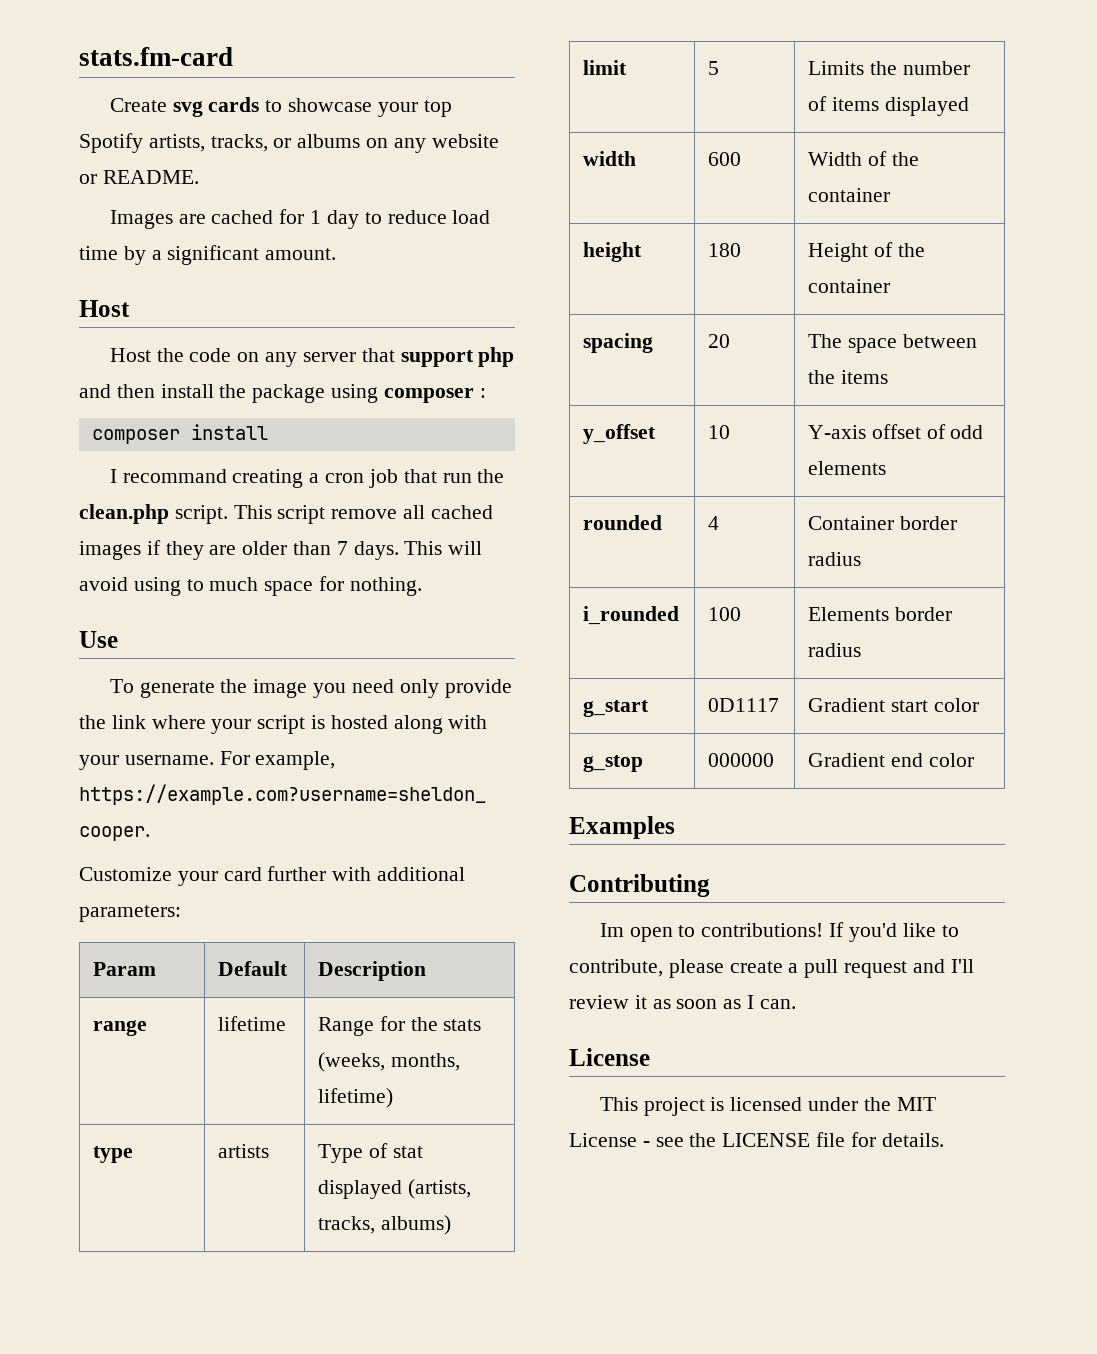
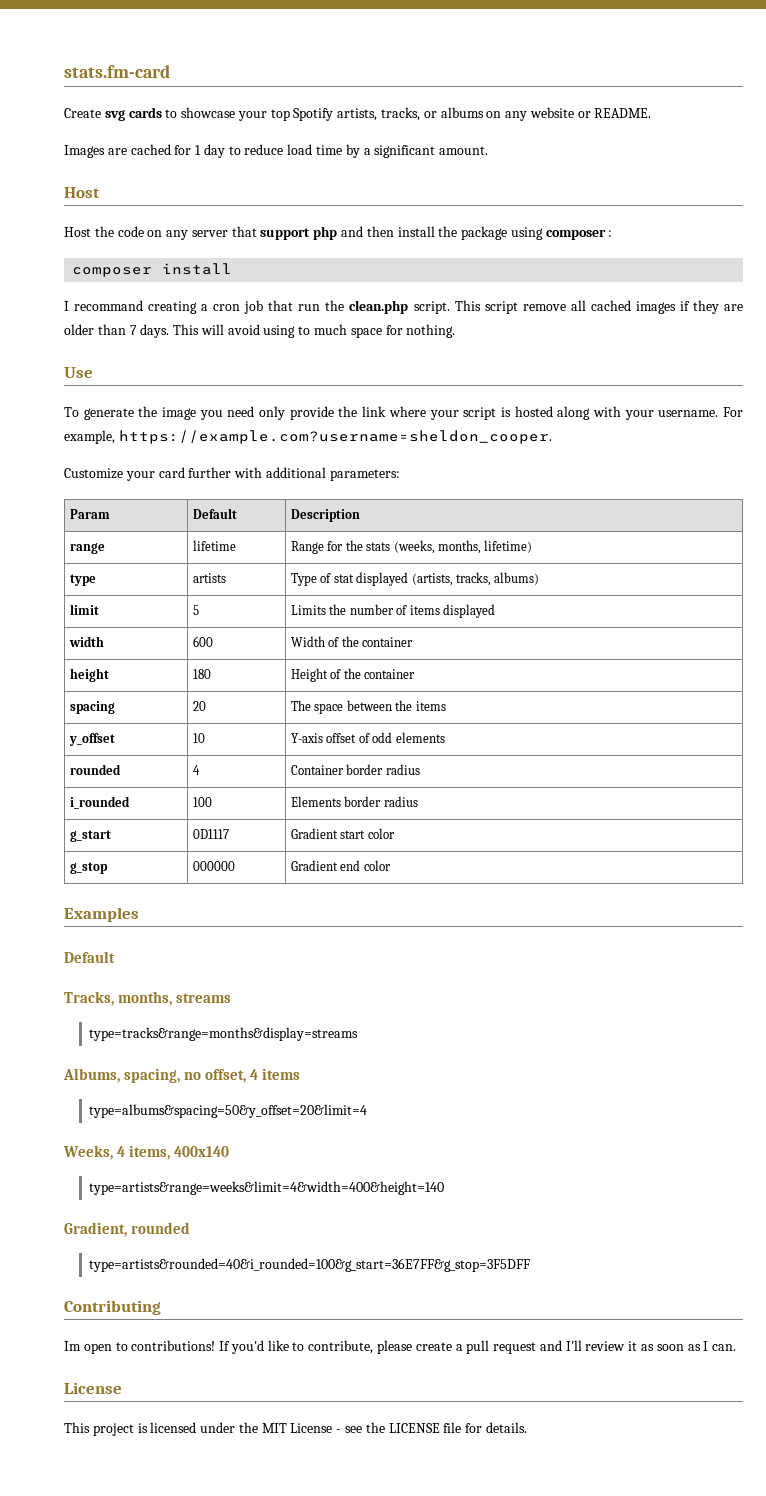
  Examples
+ Default
+ Tracks, months, streams
+ type=tracks&range=months&display=streams
+ Albums, spacing, no offset, 4 items
+ type=albums&spacing=50&y_offset=20&limit=4
+ Weeks, 4 items, 400x140
+ type=artists&range=weeks&limit=4&width=400&height=140
+ Gradient, rounded
+ type=artists&rounded=40&i_rounded=100&g_start=36E7FF&g_stop=3F5DFF

